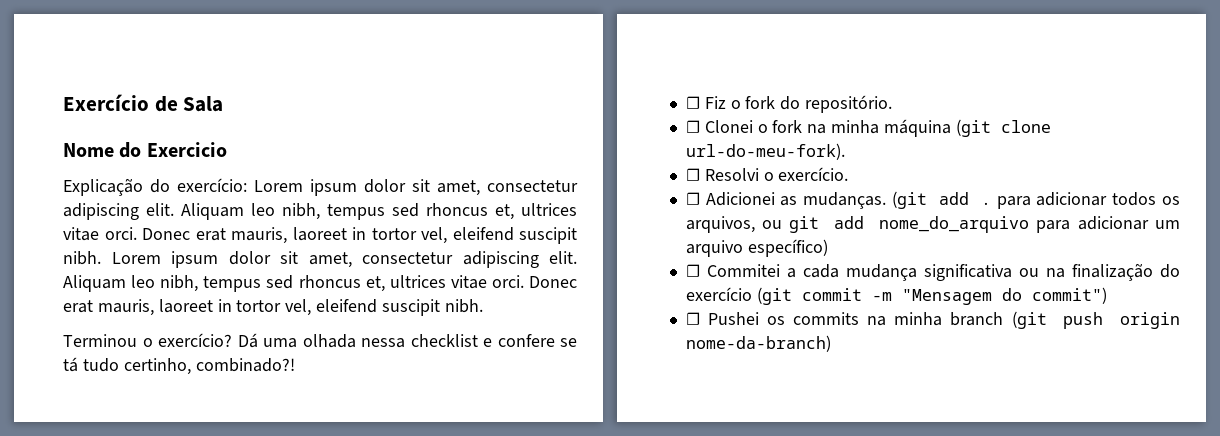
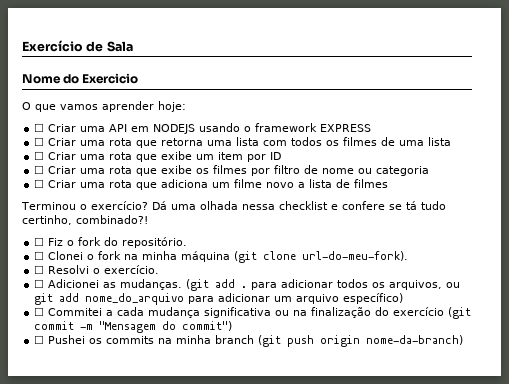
- Explicação do exercício: Lorem ipsum dolor sit amet, consectetur adipiscing elit. Aliquam leo nibh, tempus sed rhoncus et, ultrices vitae orci. Donec erat mauris, laoreet in tortor vel, eleifend suscipit nibh. Lorem ipsum dolor sit amet, consectetur adipiscing elit. Aliquam leo nibh, tempus sed rhoncus et, ultrices vitae orci. Donec erat mauris, laoreet in tortor vel, eleifend suscipit nibh.
+ O que vamos aprender hoje:
+ ☐ Criar uma API em NODEJS usando o framework EXPRESS
+ ☐ Criar uma rota que retorna uma lista com todos os filmes de uma lista
+ ☐ Criar uma rota que exibe um item por ID
+ ☐ Criar uma rota que exibe os filmes por filtro de nome ou categoria
+ ☐ Criar uma rota que adiciona um filme novo a lista de filmes

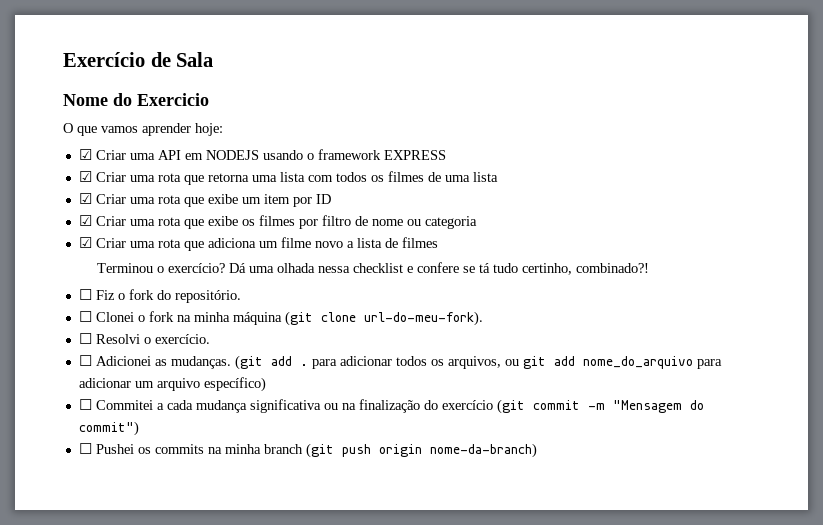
- ☐ Criar uma API em NODEJS usando o framework EXPRESS
+ ☑ Criar uma API em NODEJS usando o framework EXPRESS
- ☐ Criar uma rota que retorna uma lista com todos os filmes de uma lista
+ ☑ Criar uma rota que retorna uma lista com todos os filmes de uma lista
- ☐ Criar uma rota que exibe um item por ID
+ ☑ Criar uma rota que exibe um item por ID
- ☐ Criar uma rota que exibe os filmes por filtro de nome ou categoria
+ ☑ Criar uma rota que exibe os filmes por filtro de nome ou categoria
- ☐ Criar uma rota que adiciona um filme novo a lista de filmes
+ ☑ Criar uma rota que adiciona um filme novo a lista de filmes

